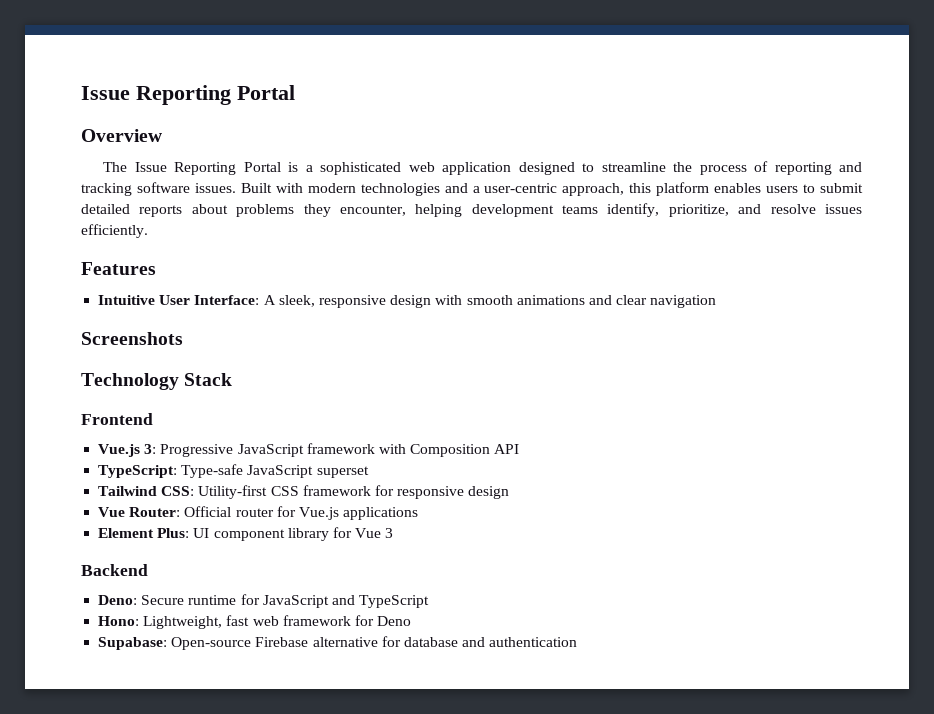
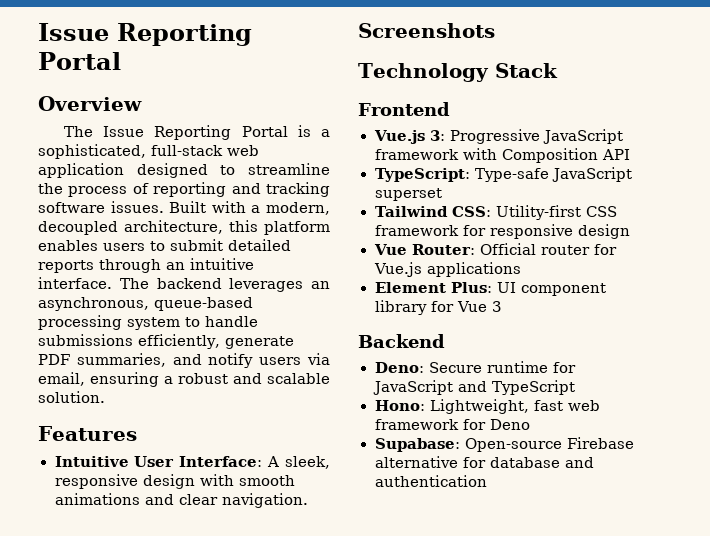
- The Issue Reporting Portal is a sophisticated web application designed to streamline the process of reporting and tracking software issues.
+ The Issue Reporting Portal is a sophisticated, full-stack web application designed to streamline the process of reporting and tracking software issues.
- Built with modern technologies and a user-centric approach, this platform enables users to submit detailed reports about problems they encounter, helping development teams identify, prioritize, and resolve issues efficiently.
+ Built with a modern, decoupled architecture, this platform enables users to submit detailed reports through an intuitive interface. The backend leverages an asynchronous, queue-based processing system to handle submissions efficiently, generate PDF summaries, and notify users via email, ensuring a robust and scalable solution.
- Intuitive User Interface: A sleek, responsive design with smooth animations and clear navigation
+ Intuitive User Interface: A sleek, responsive design with smooth animations and clear navigation.

